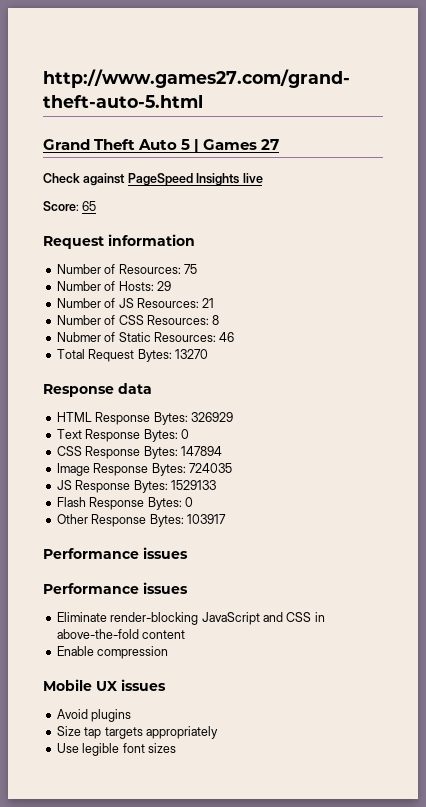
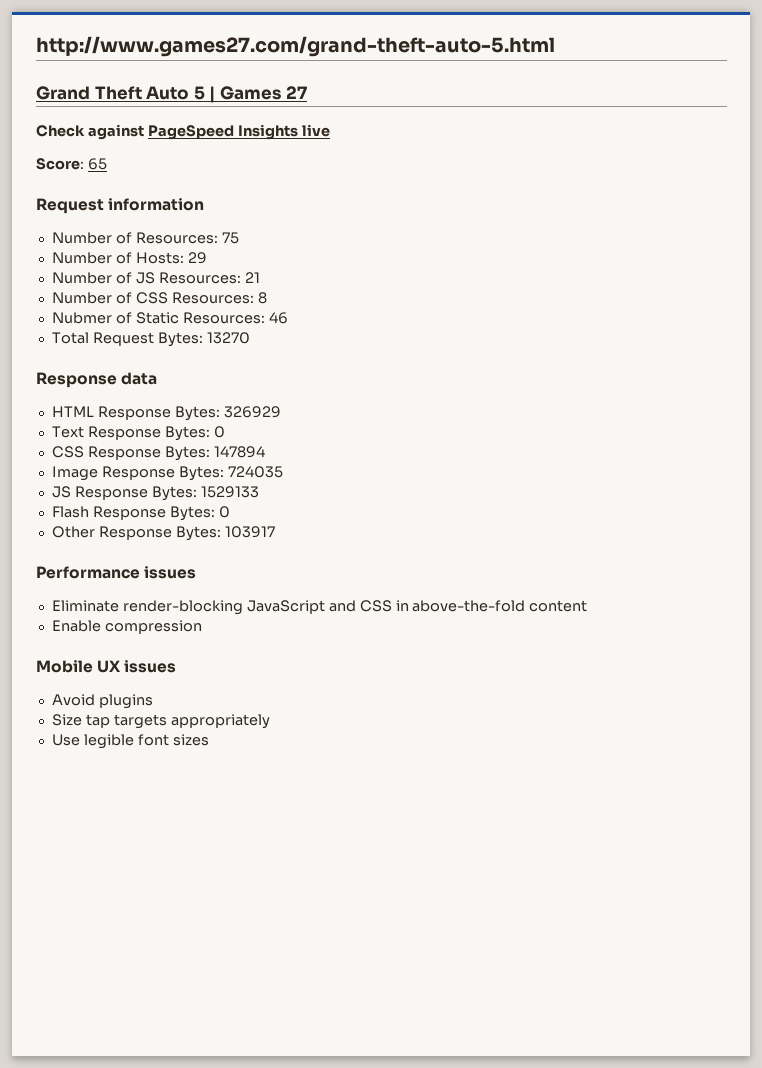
  Other Response Bytes: 103917
- Performance issues

